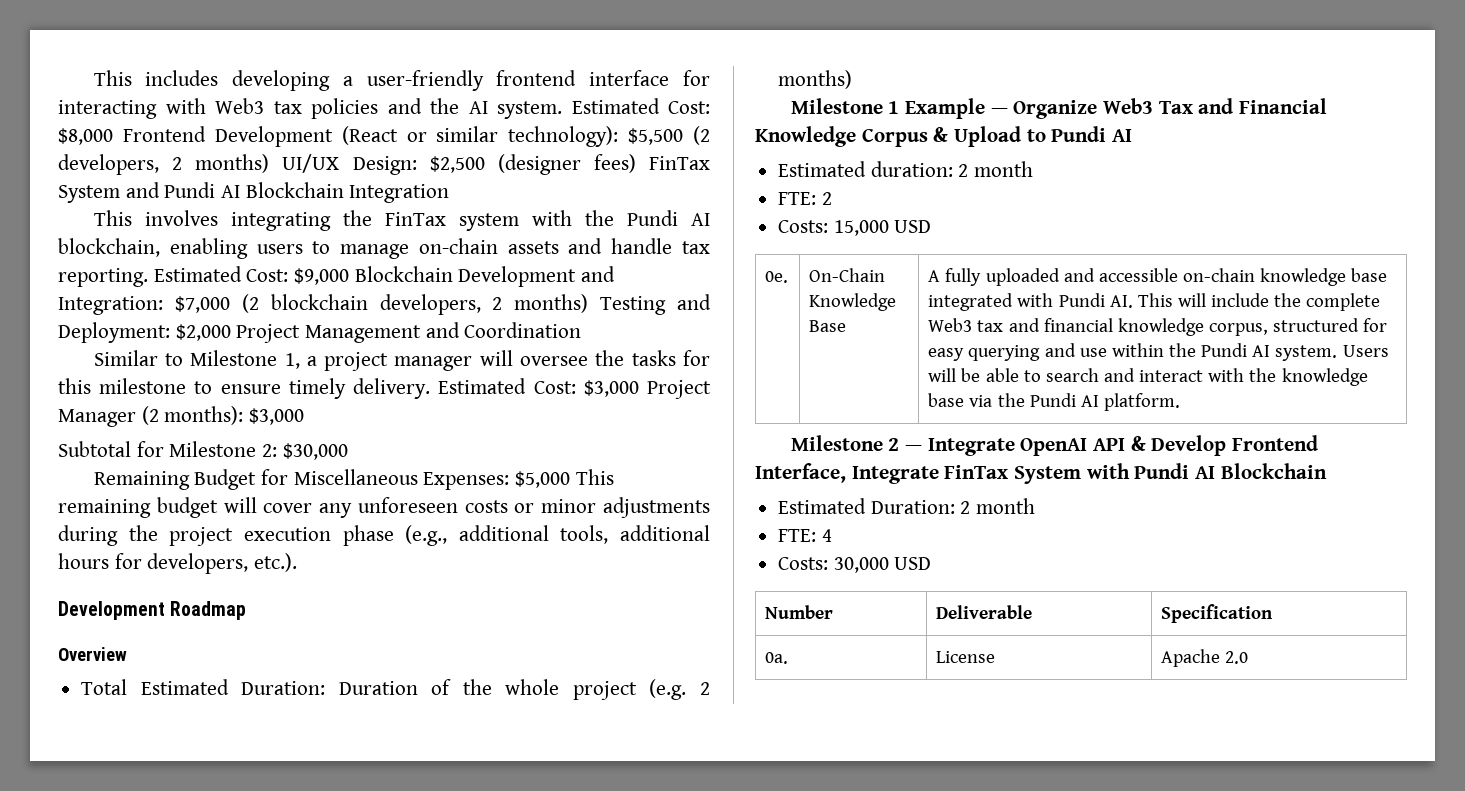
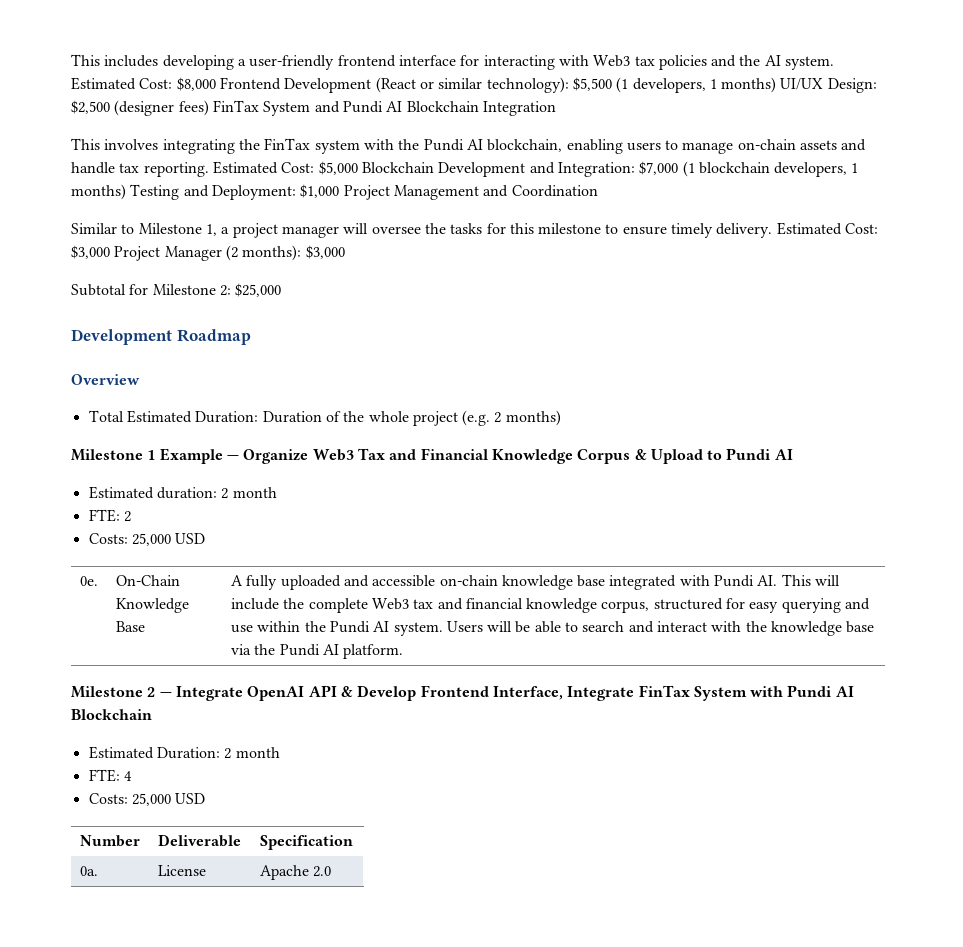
- Estimated Cost: $8,000 Frontend Development (React or similar technology): $5,500 (2 developers, 2 months) UI/UX Design: $2,500 (designer fees) FinTax System and Pundi AI Blockchain Integration
+ Estimated Cost: $8,000 Frontend Development (React or similar technology): $5,500 (1 developers, 1 months) UI/UX Design: $2,500 (designer fees) FinTax System and Pundi AI Blockchain Integration
- Estimated Cost: $9,000 Blockchain Development and Integration: $7,000 (2 blockchain developers, 2 months) Testing and Deployment: $2,000 Project Management and Coordination
+ Estimated Cost: $5,000 Blockchain Development and Integration: $7,000 (1 blockchain developers, 1 months) Testing and Deployment: $1,000 Project Management and Coordination
- Subtotal for Milestone 2: $30,000
- Remaining Budget for Miscellaneous Expenses: $5,000 This remaining budget will cover any unforeseen costs or minor adjustments during the project execution phase (e.g., additional tools, additional hours for developers, etc.).
+ Subtotal for Milestone 2: $25,000
  FTE: 2
- Costs: 15,000 USD
+ Costs: 25,000 USD
  FTE: 4
- Costs: 30,000 USD
+ Costs: 25,000 USD

